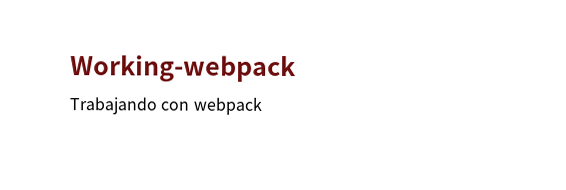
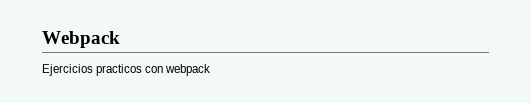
- Working-webpack
- Trabajando con webpack
+ Webpack
+ Ejercicios practicos con webpack

